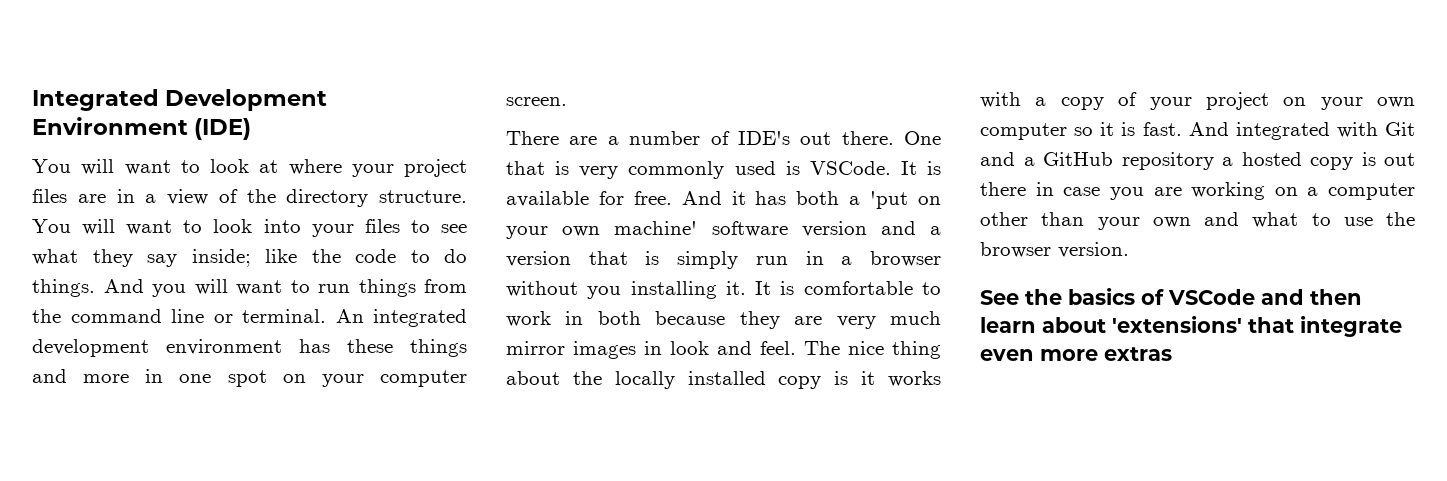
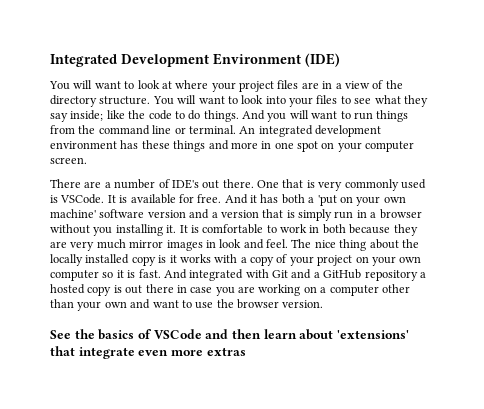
- And integrated with Git and a GitHub repository a hosted copy is out there in case you are working on a computer other than your own and what to use the browser version.
+ And integrated with Git and a GitHub repository a hosted copy is out there in case you are working on a computer other than your own and want to use the browser version.

